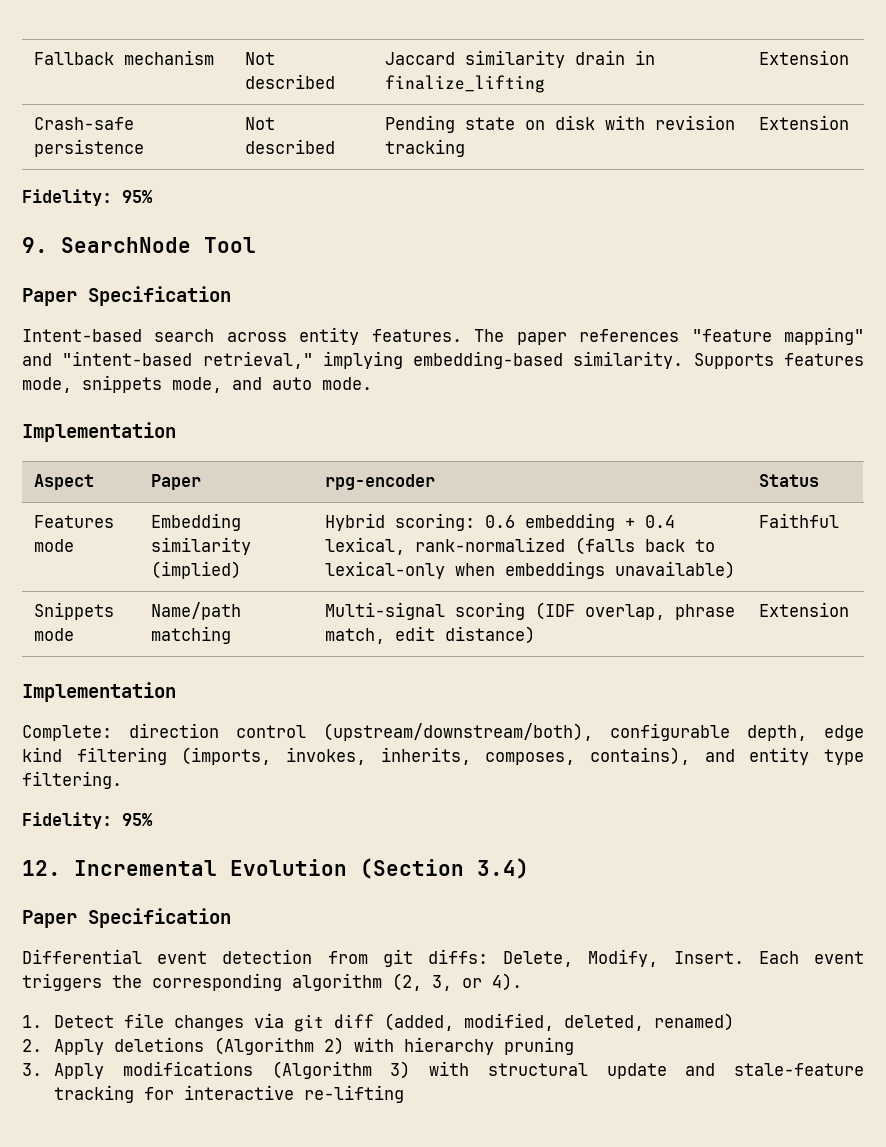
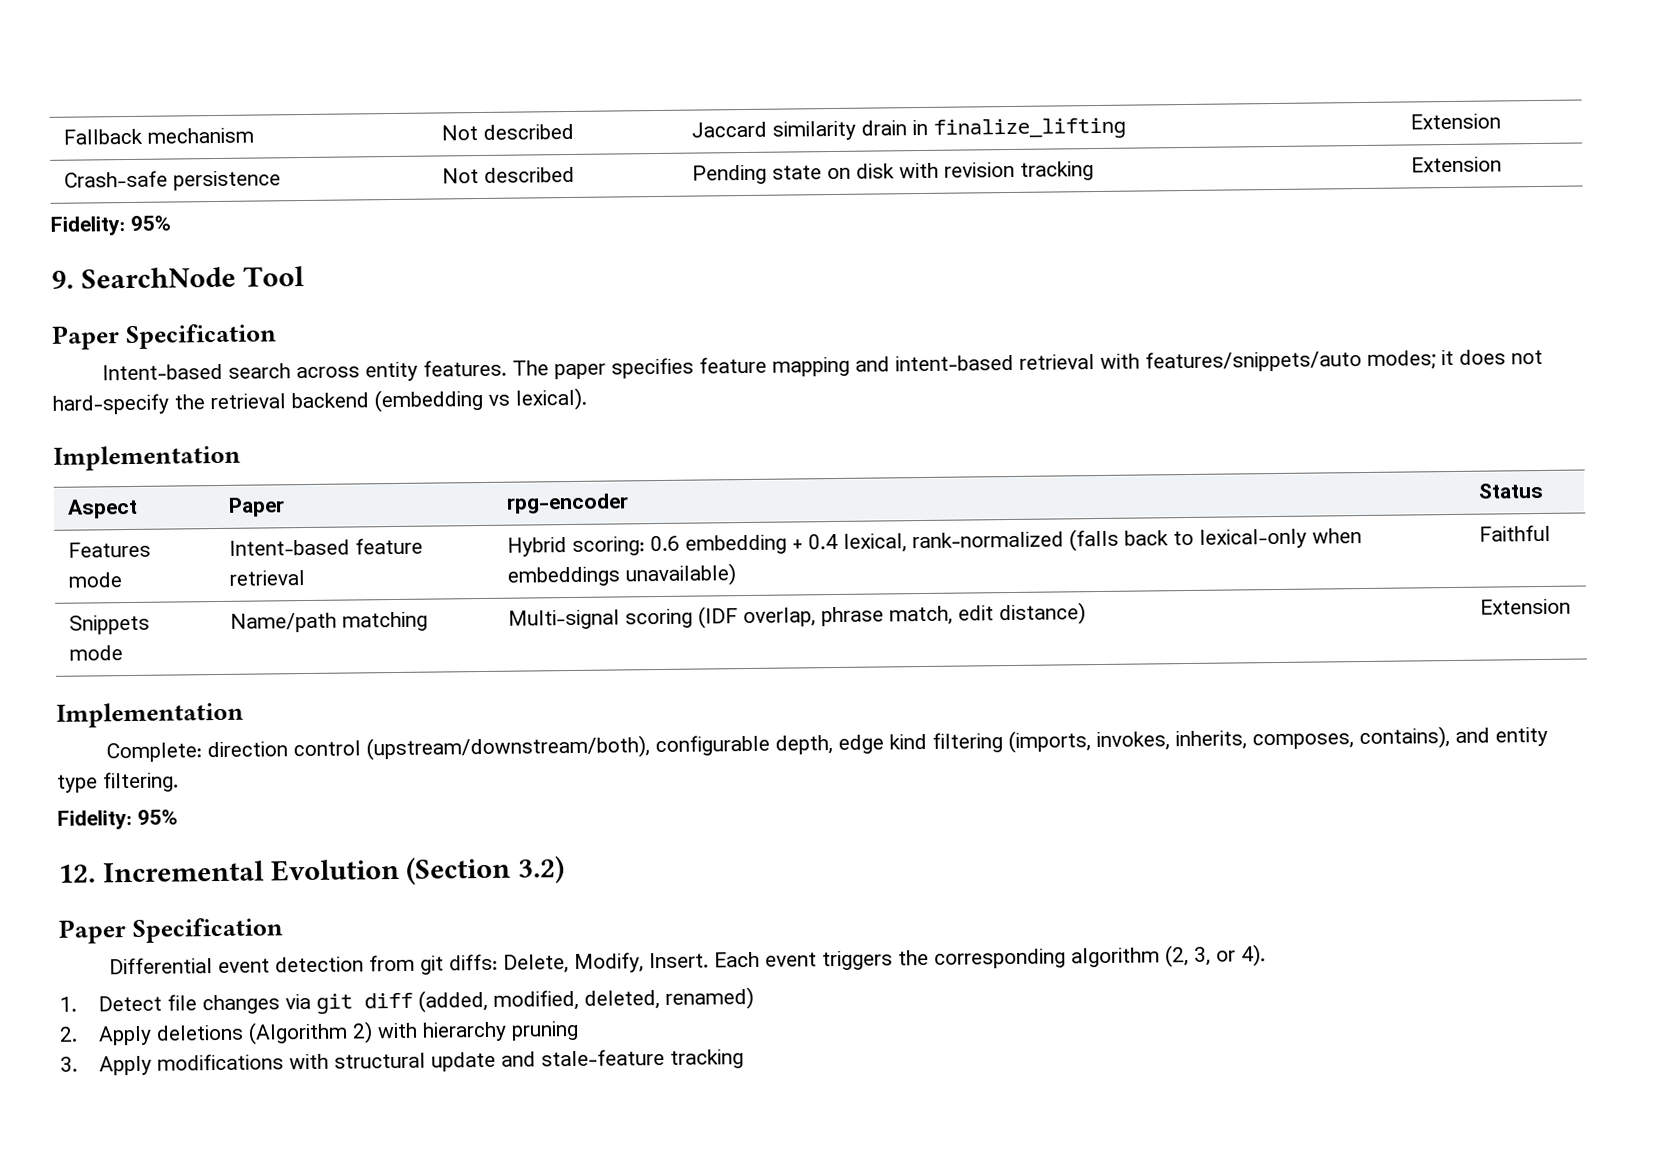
- The paper references "feature mapping" and "intent-based retrieval," implying embedding-based similarity. Supports features mode, snippets mode, and auto mode.
+ The paper specifies feature mapping and intent-based retrieval with features/snippets/auto modes; it does not hard-specify the retrieval backend (embedding vs lexical).
- Features mode | Embedding similarity (implied) | Hybrid scoring: 0.6 embedding + 0.4 lexical, rank-normalized (falls back to lexical-only when embeddings unavailable) | Faithful
+ Features mode | Intent-based feature retrieval | Hybrid scoring: 0.6 embedding + 0.4 lexical, rank-normalized (falls back to lexical-only when embeddings unavailable) | Faithful
- 12. Incremental Evolution (Section 3.4)
+ 12. Incremental Evolution (Section 3.2)
- 3. Apply modifications (Algorithm 3) with structural update and stale-feature tracking for interactive re-lifting
+ 3. Apply modifications with structural update and stale-feature tracking

